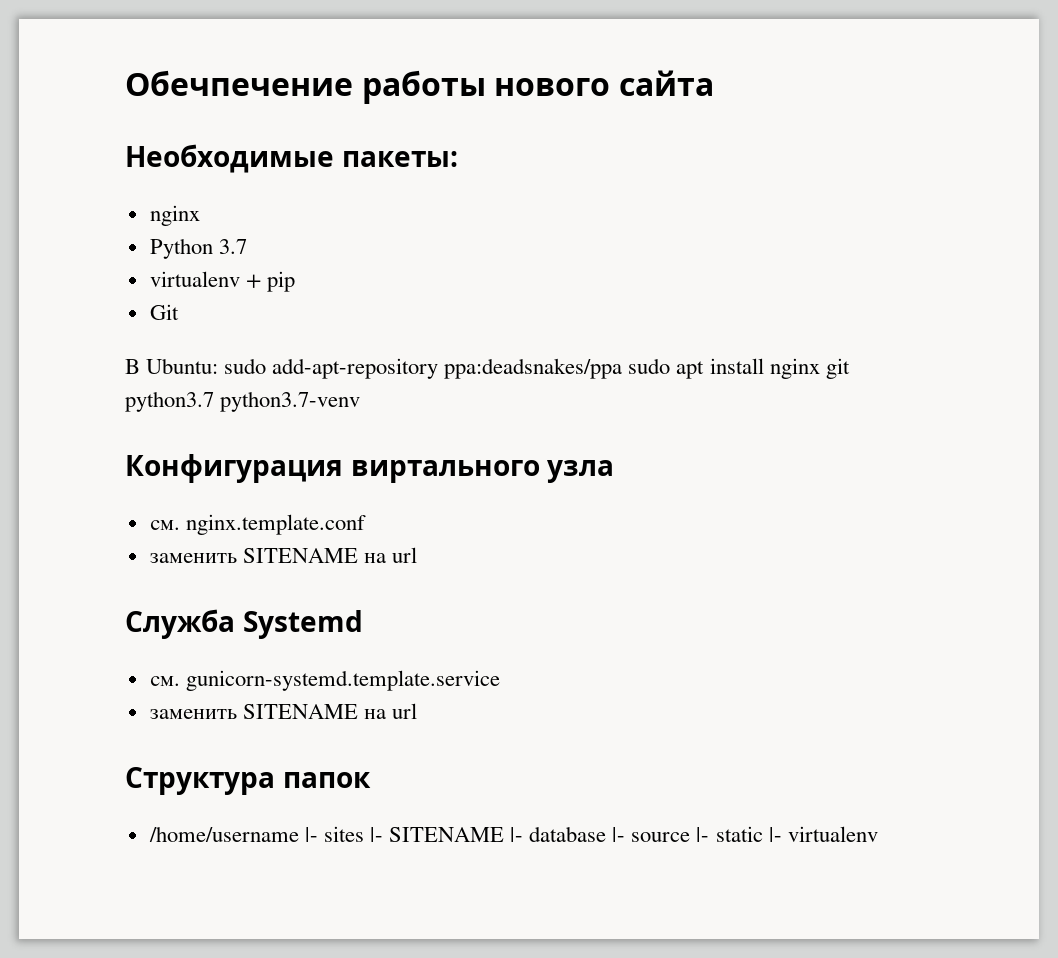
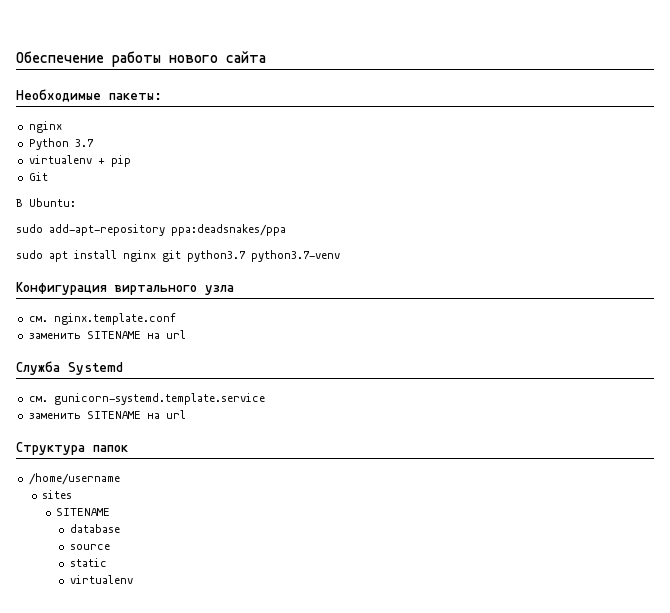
- Обечпечение работы нового сайта
+ Обеcпечение работы нового сайта
- В Ubuntu: sudo add-apt-repository ppa:deadsnakes/ppa sudo apt install nginx git python3.7 python3.7-venv
+ В Ubuntu:
+ sudo add-apt-repository ppa:deadsnakes/ppa
+ sudo apt install nginx git python3.7 python3.7-venv
- /home/username |- sites |- SITENAME |- database |- source |- static |- virtualenv
+ /home/username
+ sites
+ SITENAME
+ database
+ source
+ static
+ virtualenv

